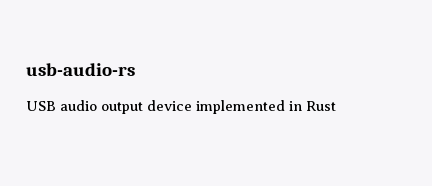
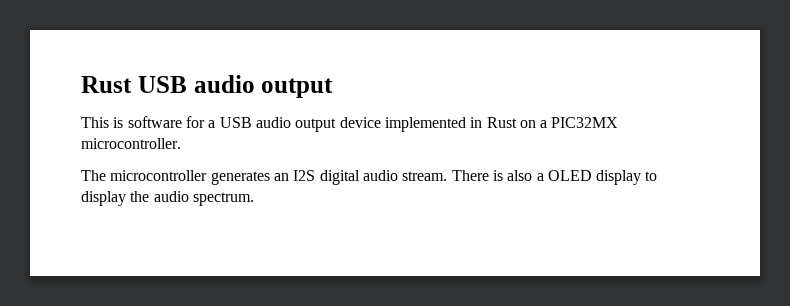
- usb-audio-rs
- USB audio output device implemented in Rust
+ Rust USB audio output
+ This is software for a USB audio output device implemented in Rust on a PIC32MX microcontroller.
+ The microcontroller generates an I2S digital audio stream. There is also a OLED display to display the audio spectrum.

